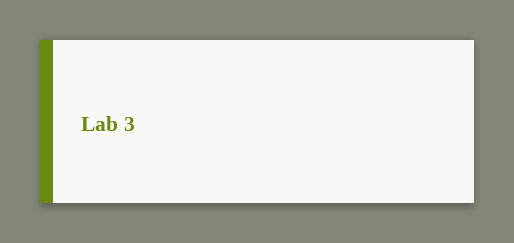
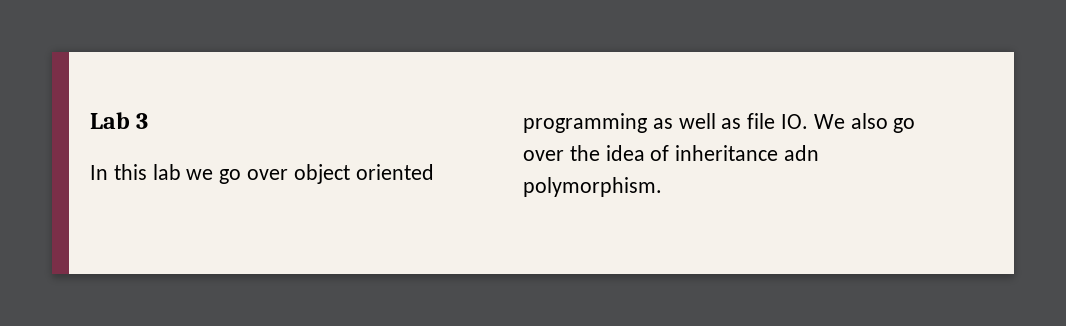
+ In this lab we go over object oriented programming as well as file IO. We also go over the idea of inheritance adn polymorphism.

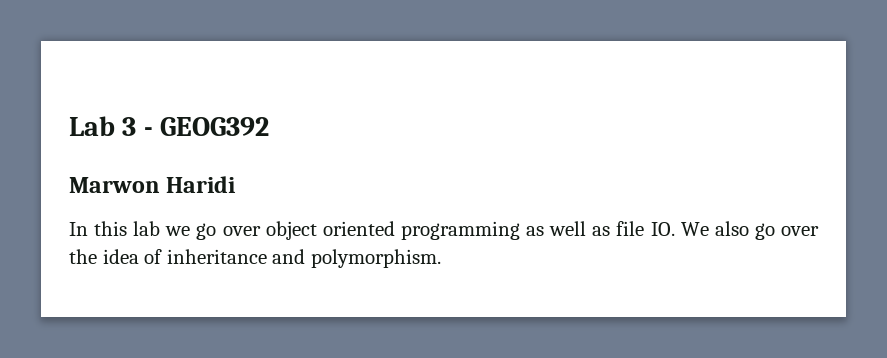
- Lab 3
+ Lab 3 - GEOG392
+ Marwon Haridi
- In this lab we go over object oriented programming as well as file IO. We also go over the idea of inheritance adn polymorphism.
+ In this lab we go over object oriented programming as well as file IO. We also go over the idea of inheritance and polymorphism.

